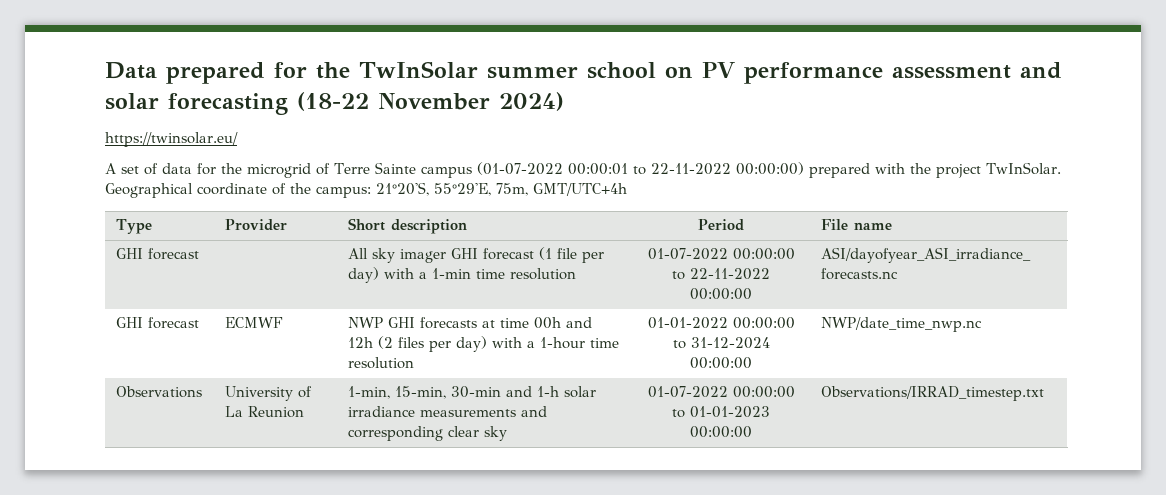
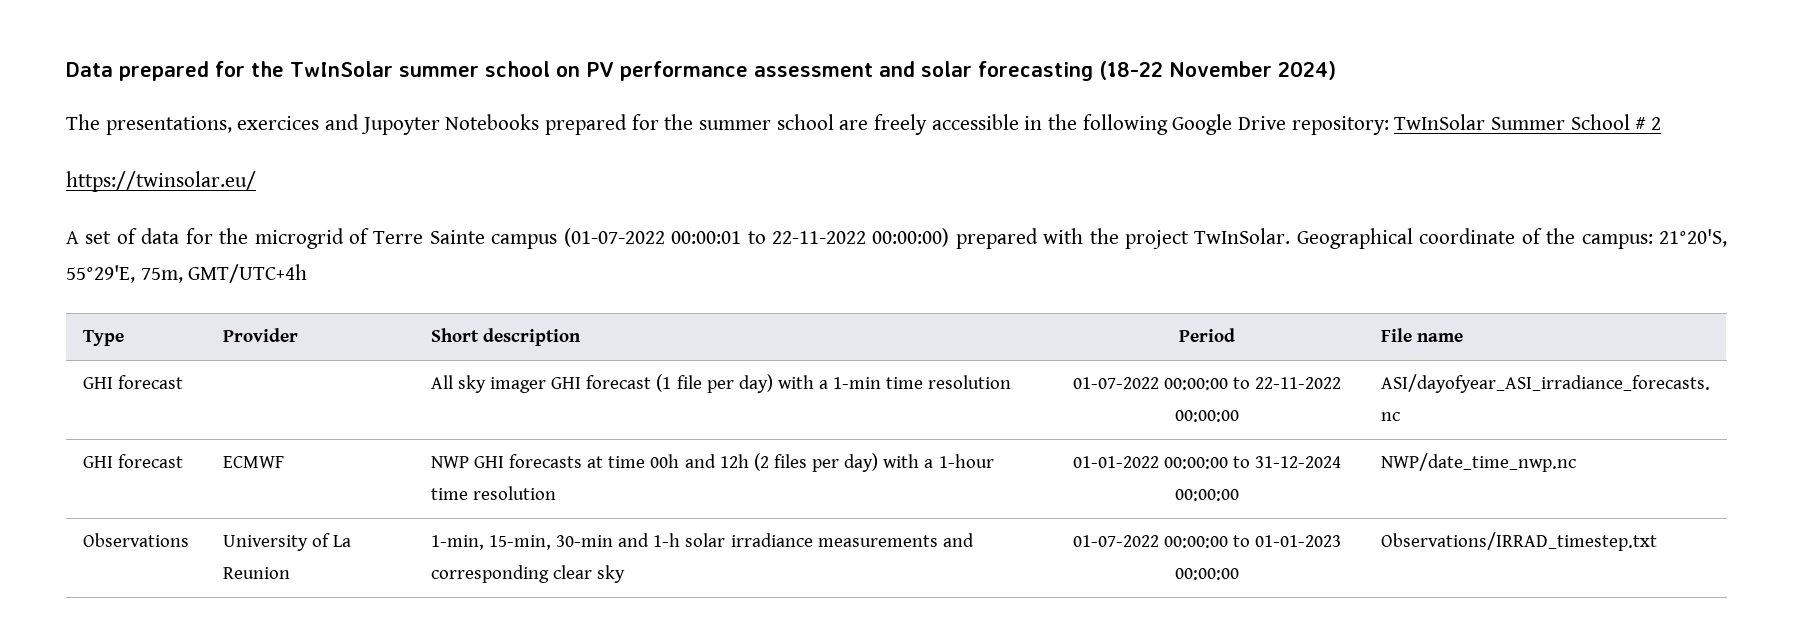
+ The presentations, exercices and Jupoyter Notebooks prepared for the summer school are freely accessible in the following Google Drive repository: TwInSolar Summer School # 2

